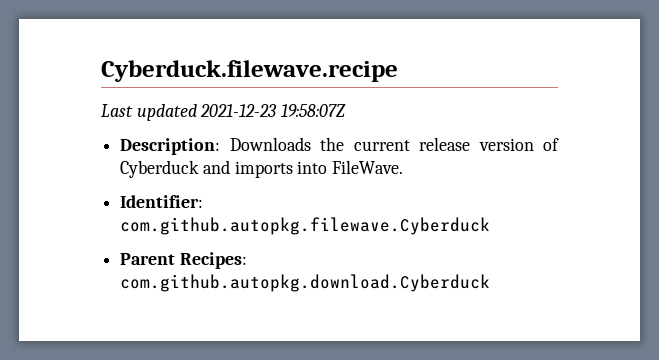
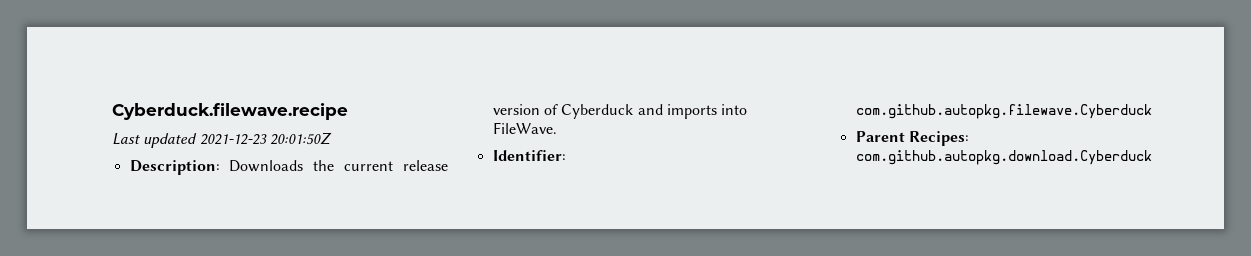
- Last updated 2021-12-23 19:58:07Z
+ Last updated 2021-12-23 20:01:50Z

